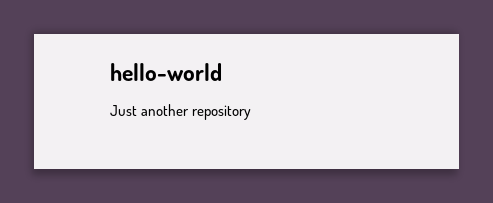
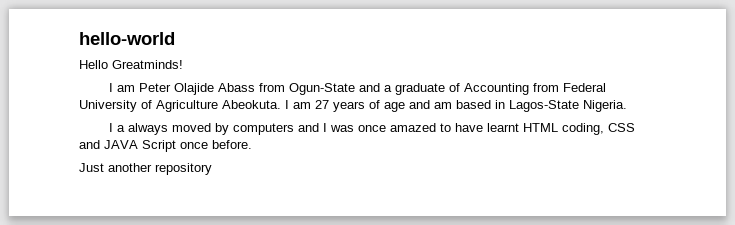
+ Hello Greatminds!
+ I am Peter Olajide Abass from Ogun-State and a graduate of Accounting from Federal University of Agriculture Abeokuta. I am 27 years of age and am based in Lagos-State Nigeria.
+ I a always moved by computers and I was once amazed to have learnt HTML coding, CSS and JAVA Script once before.

